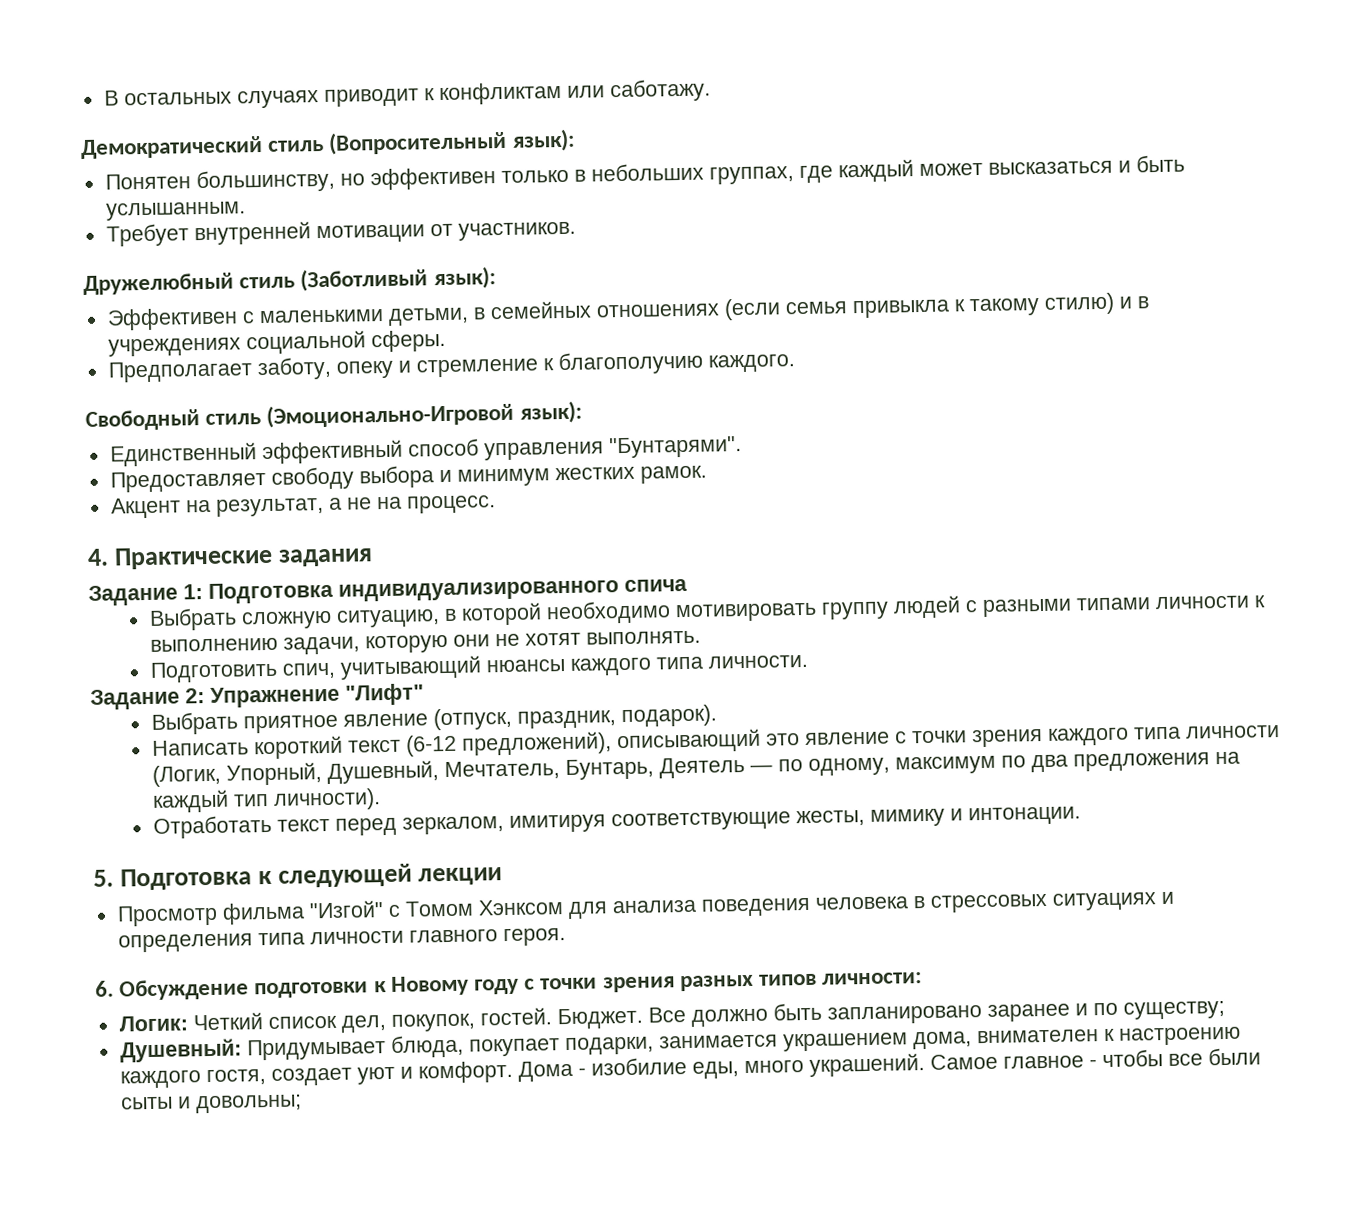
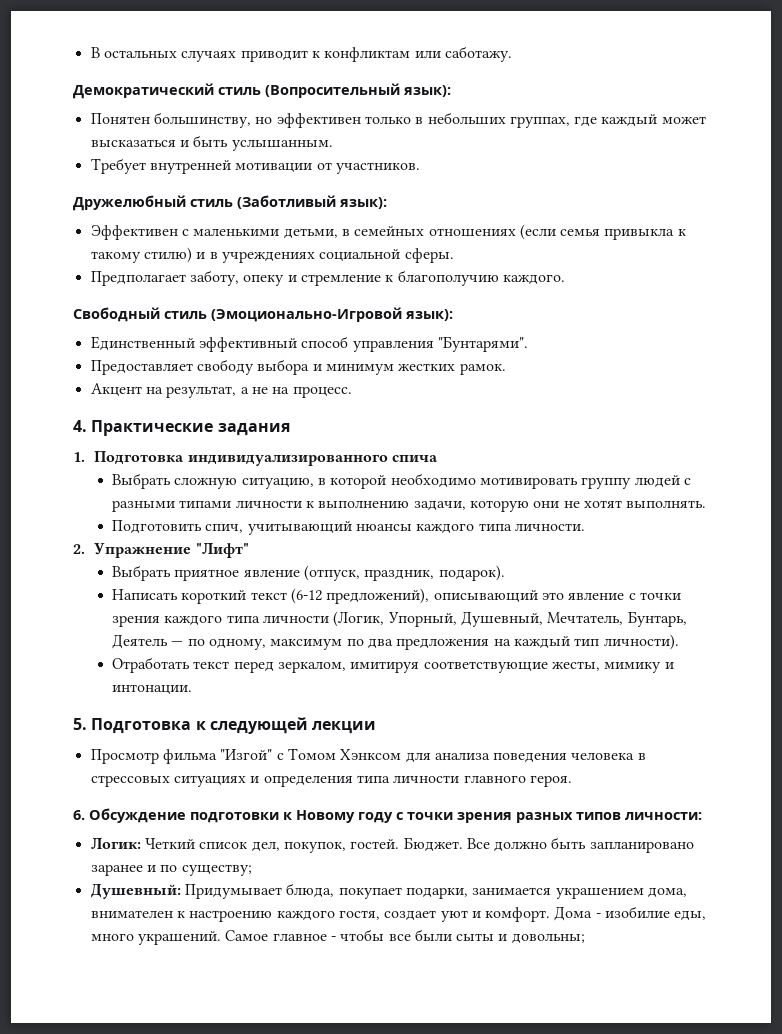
- Задание 1: Подготовка индивидуализированного спича
+ 1. Подготовка индивидуализированного спича
- Задание 2: Упражнение "Лифт"
+ 2. Упражнение "Лифт"

